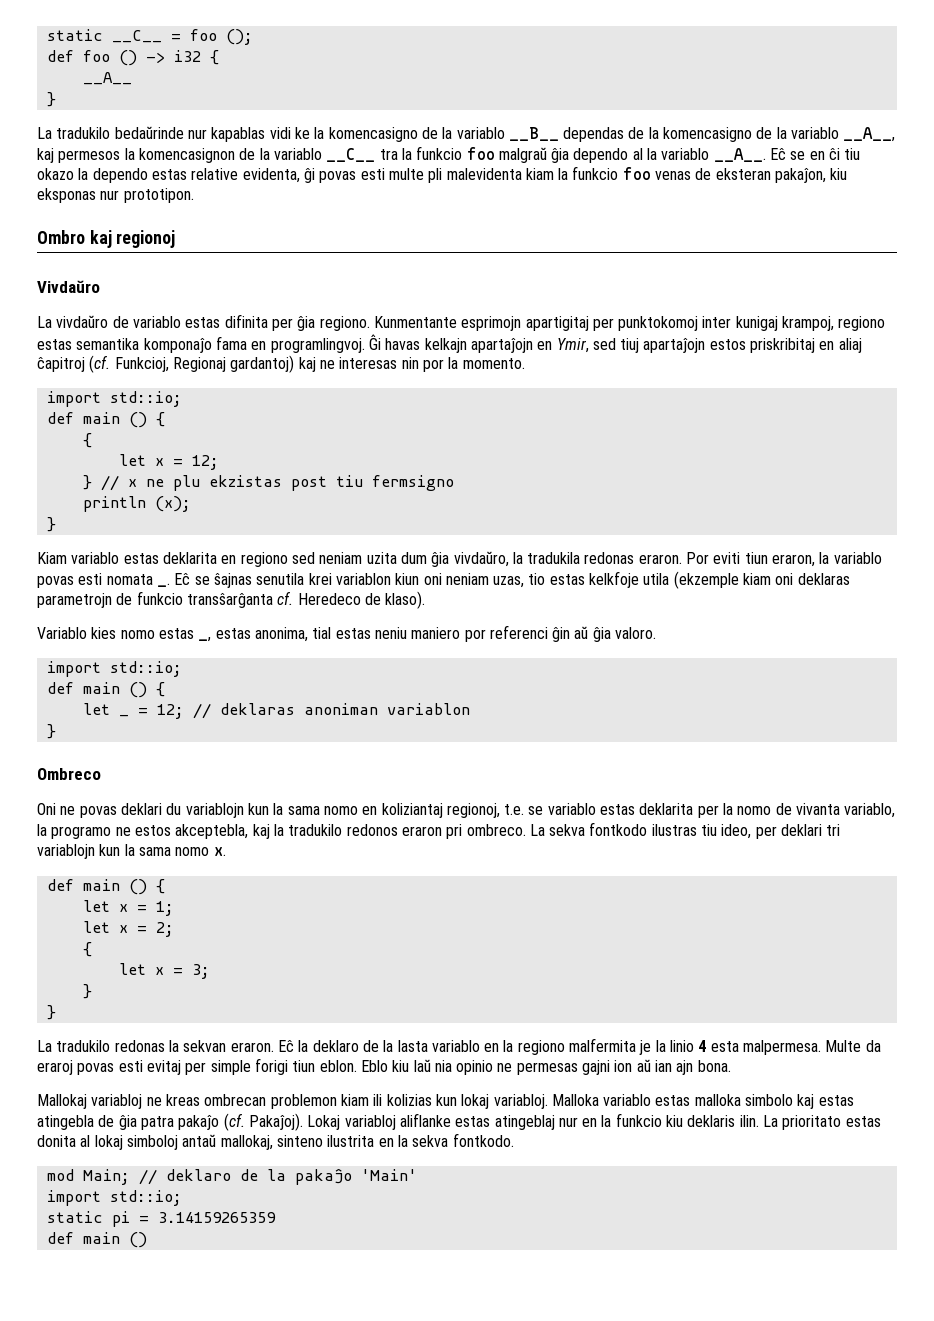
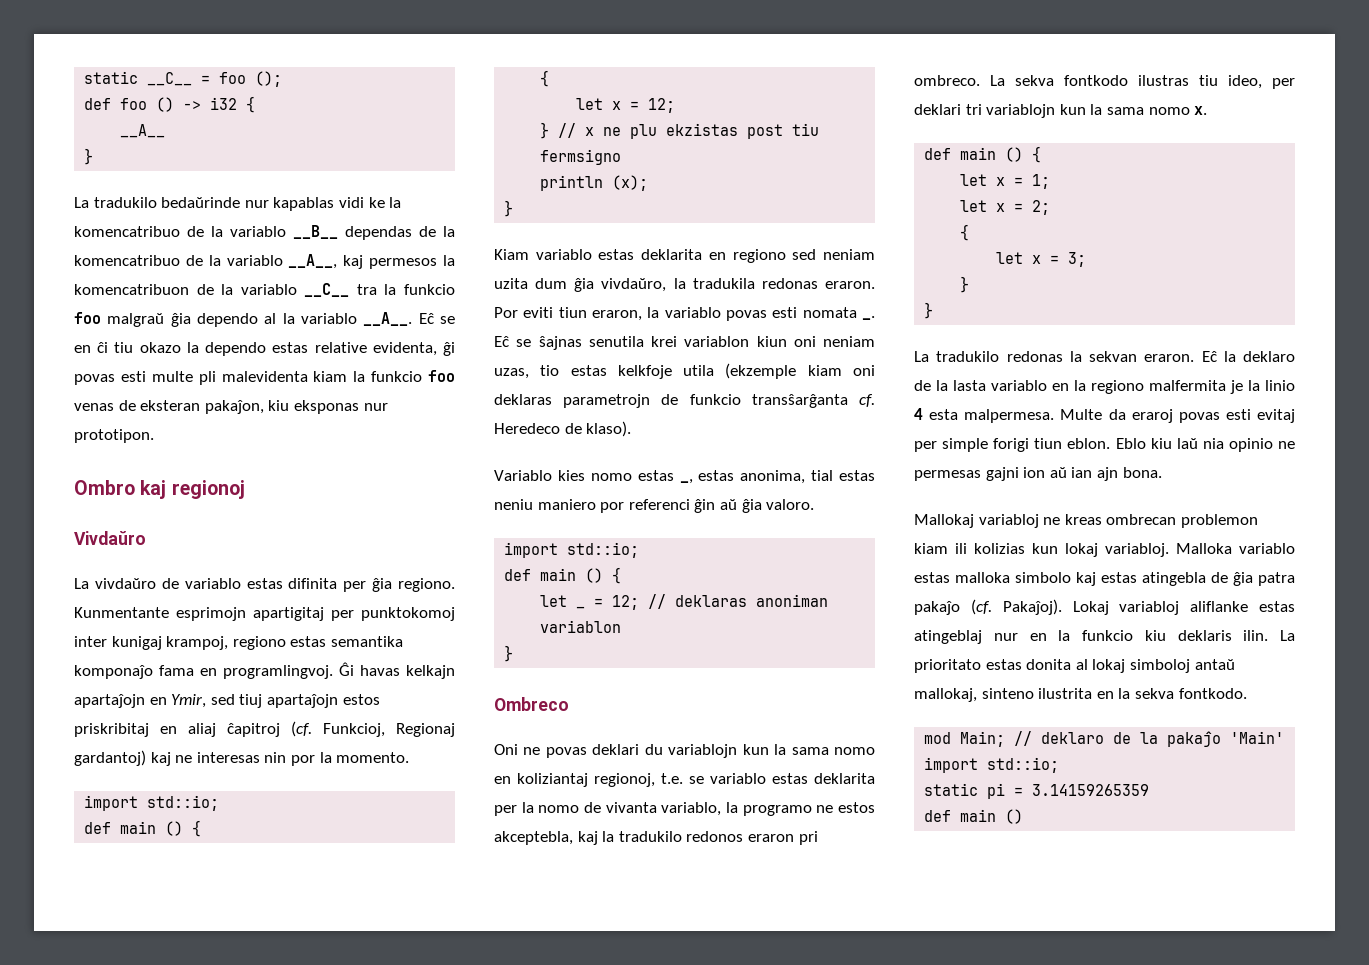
- La tradukilo bedaŭrinde nur kapablas vidi ke la komencasigno de la variablo __B__ dependas de la komencasigno de la variablo __A__, kaj permesos la komencasignon de la variablo __C__ tra la funkcio foo malgraŭ ĝia dependo al la variablo __A__.
+ La tradukilo bedaŭrinde nur kapablas vidi ke la komencatribuo de la variablo __B__ dependas de la komencatribuo de la variablo __A__, kaj permesos la komencatribuon de la variablo __C__ tra la funkcio foo malgraŭ ĝia dependo al la variablo __A__.

